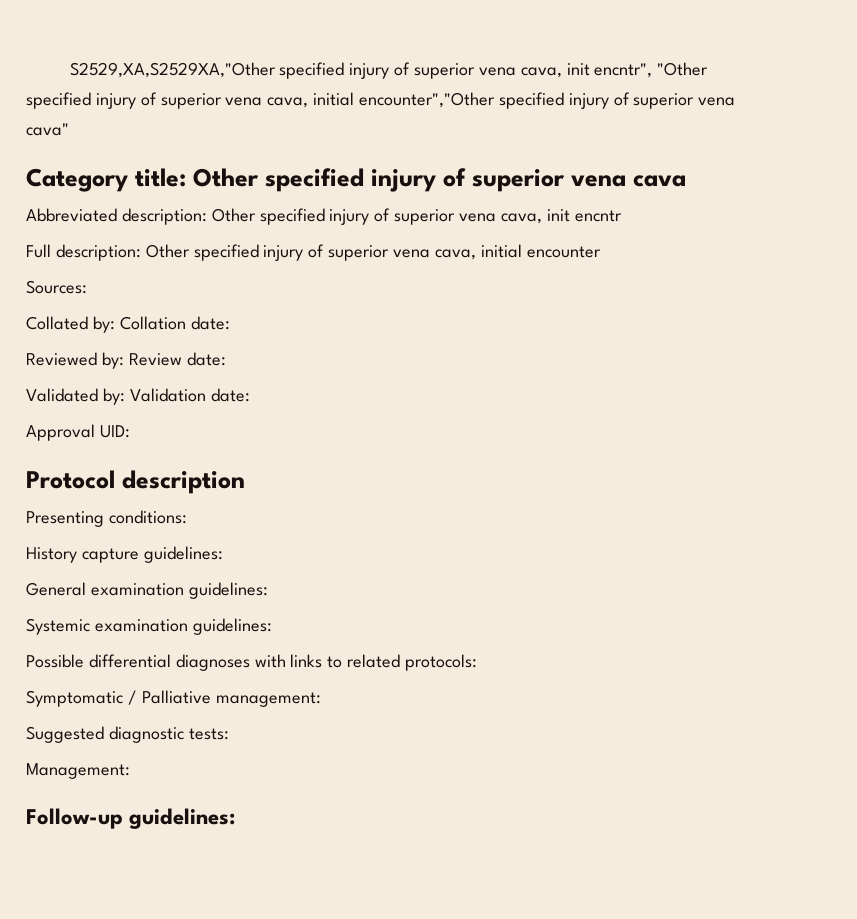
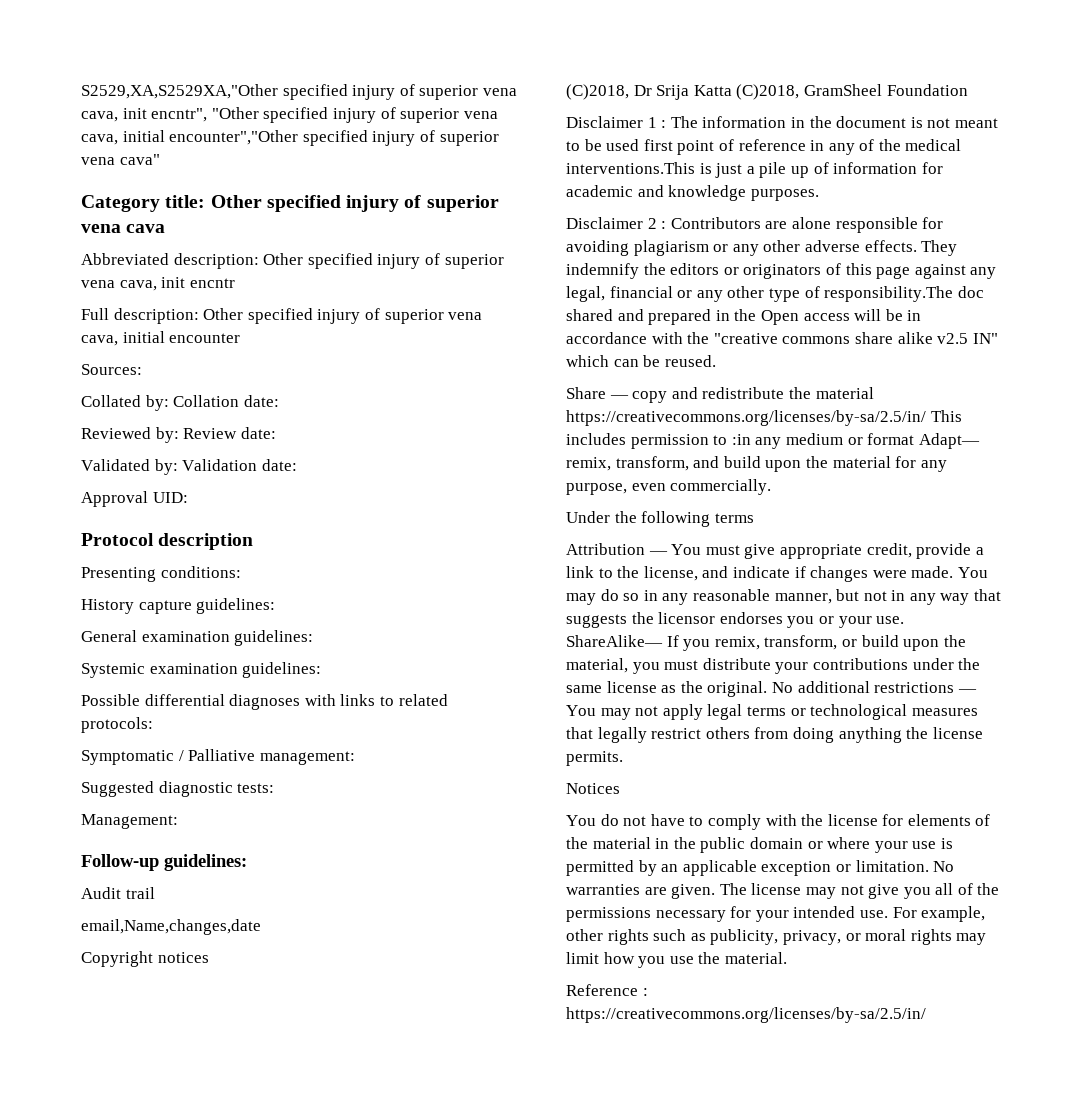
+ Audit trail
+ email,Name,changes,date
+ Copyright notices
+ (C)2018, Dr Srija Katta (C)2018, GramSheel Foundation
+ Disclaimer 1 : The information in the document is not meant to be used first point of reference in any of the medical interventions.This is just a pile up of information for academic and knowledge purposes.
+ Disclaimer 2 : Contributors are alone responsible for avoiding plagiarism or any other adverse effects. They indemnify the editors or originators of this page against any legal, financial or any other type of responsibility.The doc shared and prepared in the Open access will be in accordance with the "creative commons share alike v2.5 IN" which can be reused.
+ Share — copy and redistribute the material https://creativecommons.org/licenses/by-sa/2.5/in/ This includes permission to :in any medium or format Adapt— remix, transform, and build upon the material for any purpose, even commercially.
+ Under the following terms
+ Attribution — You must give appropriate credit, provide a link to the license, and indicate if changes were made. You may do so in any reasonable manner, but not in any way that suggests the licensor endorses you or your use. ShareAlike— If you remix, transform, or build upon the material, you must distribute your contributions under the same license as the original. No additional restrictions — You may not apply legal terms or technological measures that legally restrict others from doing anything the license permits.
+ Notices
+ You do not have to comply with the license for elements of the material in the public domain or where your use is permitted by an applicable exception or limitation. No warranties are given. The license may not give you all of the permissions necessary for your intended use. For example, other rights such as publicity, privacy, or moral rights may limit how you use the material.
+ Reference : https://creativecommons.org/licenses/by-sa/2.5/in/

